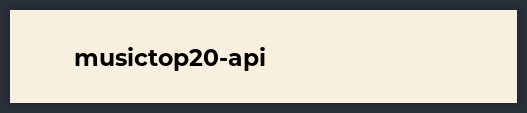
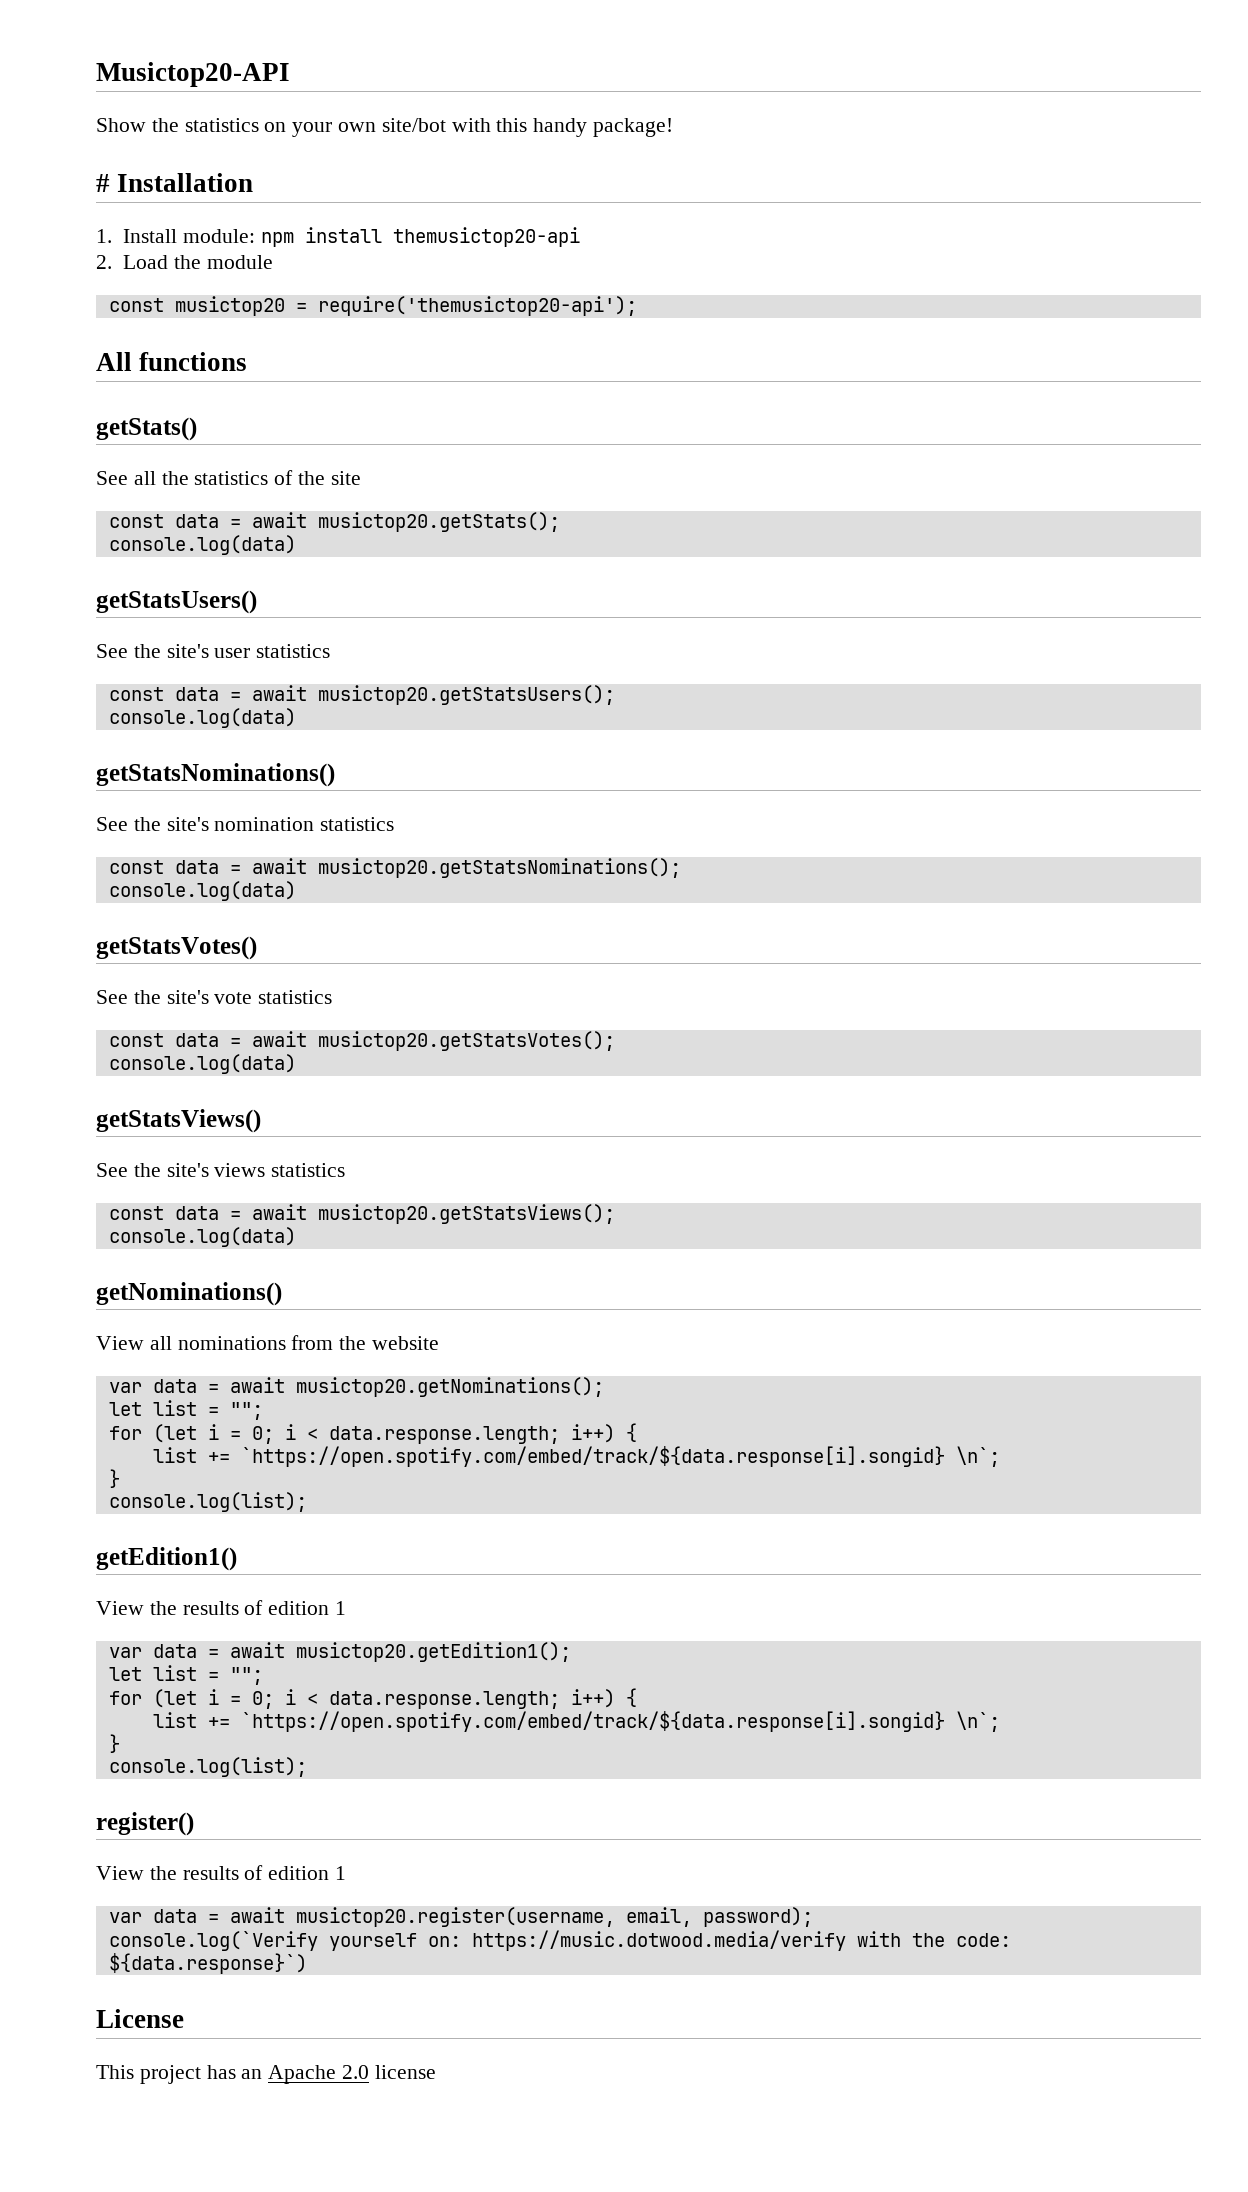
- musictop20-api
+ Musictop20-API
+ Show the statistics on your own site/bot with this handy package!
+ # Installation
+ 1. Install module: npm install themusictop20-api
+ 2. Load the module
+ const musictop20 = require('themusictop20-api');
+ All functions
+ getStats()
+ See all the statistics of the site
+ const data = await musictop20.getStats();
+ console.log(data)
+ getStatsUsers()
+ See the site's user statistics
+ const data = await musictop20.getStatsUsers();
+ console.log(data)
+ getStatsNominations()
+ See the site's nomination statistics
+ const data = await musictop20.getStatsNominations();
+ console.log(data)
+ getStatsVotes()
+ See the site's vote statistics
+ const data = await musictop20.getStatsVotes();
+ console.log(data)
+ getStatsViews()
+ See the site's views statistics
+ const data = await musictop20.getStatsViews();
+ console.log(data)
+ getNominations()
+ View all nominations from the website
+ var data = await musictop20.getNominations();
+ let list = "";
+ for (let i = 0; i < data.response.length; i++) {
+ list += `https://open.spotify.com/embed/track/${data.response[i].songid} \n`;
+ }
+ console.log(list);
+ getEdition1()
+ View the results of edition 1
+ var data = await musictop20.getEdition1();
+ let list = "";
+ for (let i = 0; i < data.response.length; i++) {
+ list += `https://open.spotify.com/embed/track/${data.response[i].songid} \n`;
+ }
+ console.log(list);
+ register()
+ View the results of edition 1
+ var data = await musictop20.register(username, email, password);
+ console.log(`Verify yourself on: https://music.dotwood.media/verify with the code: ${data.response}`)
+ License
+ This project has an Apache 2.0 license

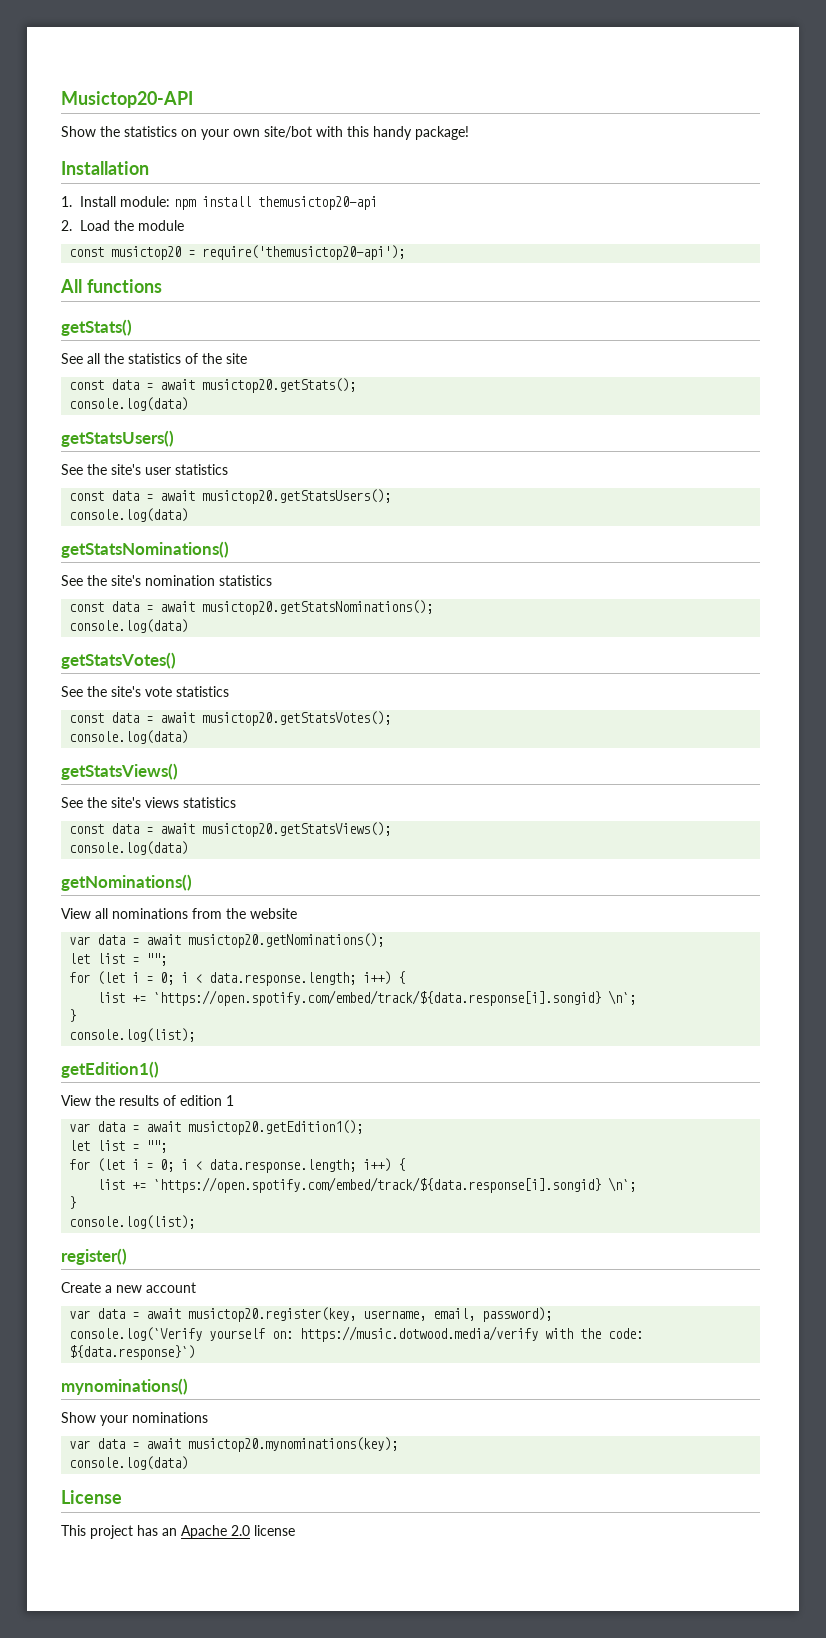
- # Installation
+ Installation
  register()
- View the results of edition 1
- var data = await musictop20.register(username, email, password);
+ Create a new account
+ var data = await musictop20.register(key, username, email, password);
+ mynominations()
+ Show your nominations
+ var data = await musictop20.mynominations(key);
+ console.log(data)

